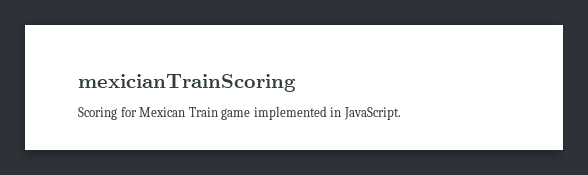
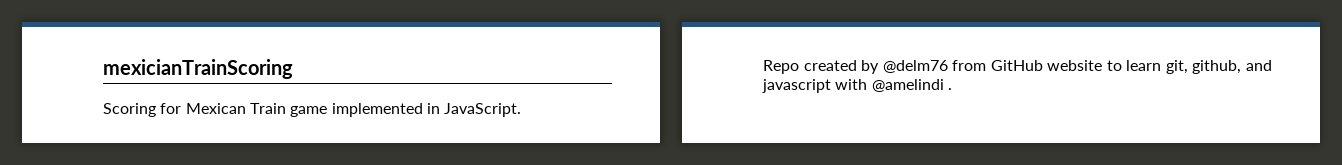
+ Repo created by @delm76 from GitHub website to learn git, github, and javascript with @amelindi .

